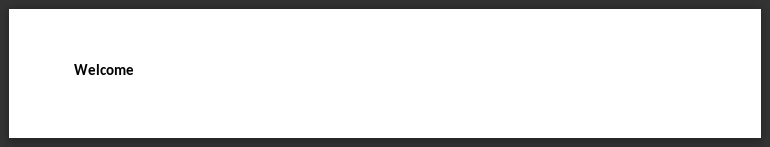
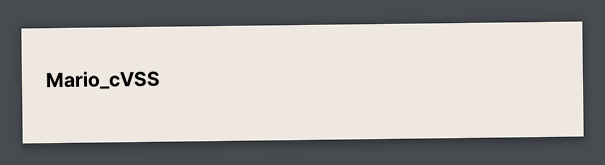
- Welcome
+ Mario_cVSS

